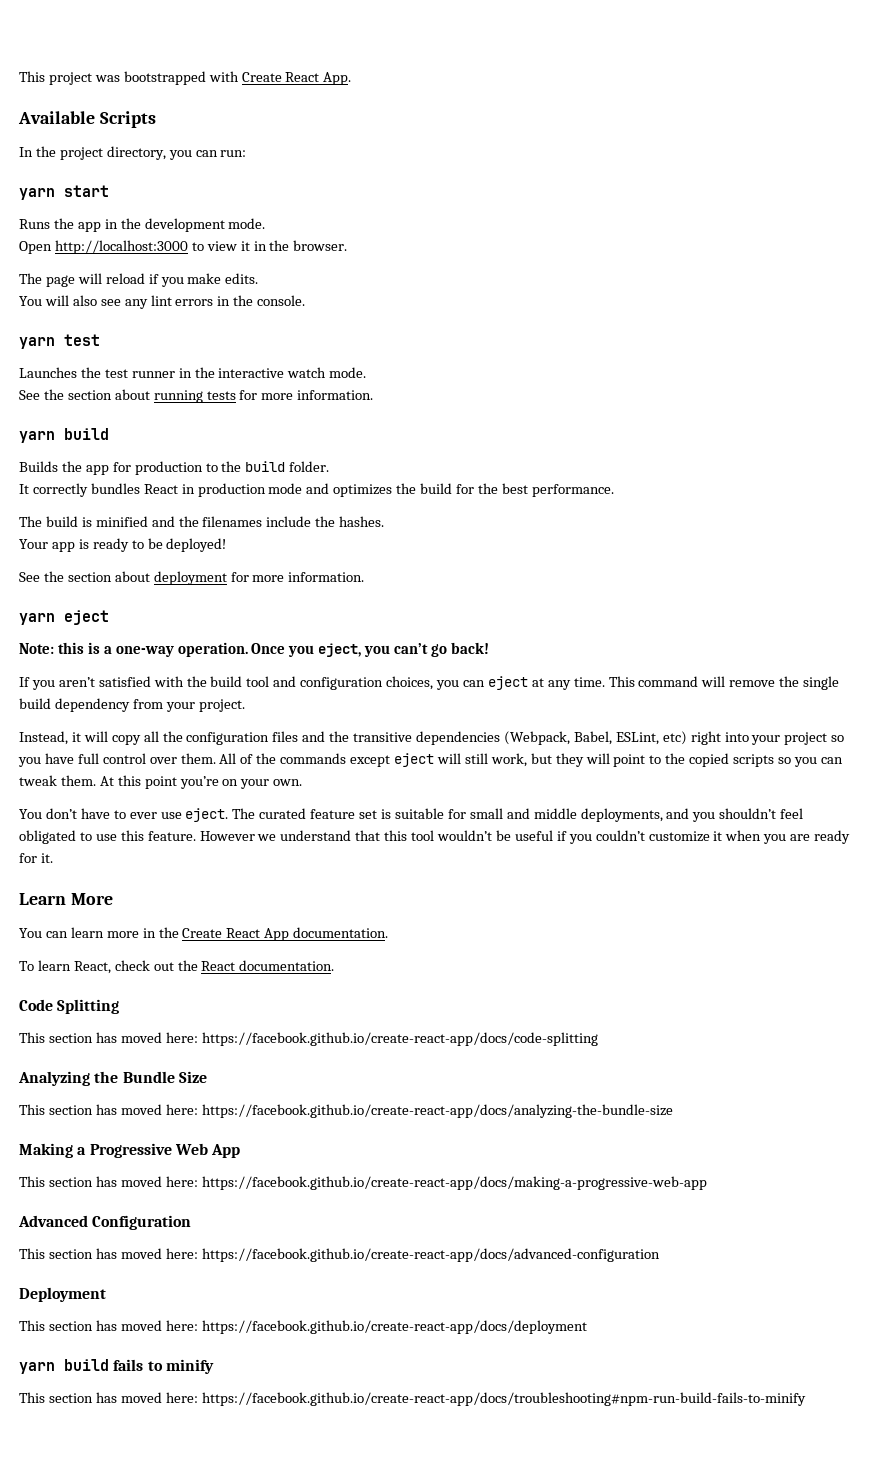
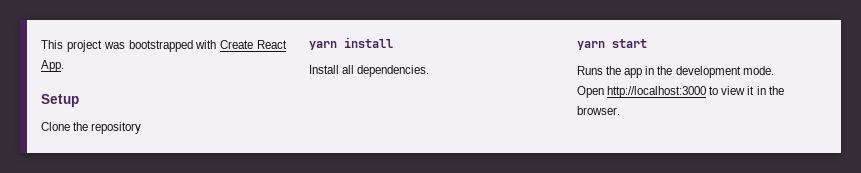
- Available Scripts
- In the project directory, you can run:
+ Setup
+ Clone the repository
+ yarn install
+ Install all dependencies.
- The page will reload if you make edits.
- You will also see any lint errors in the console.
- yarn test
- Launches the test runner in the interactive watch mode.
- See the section about running tests for more information.
- yarn build
- Builds the app for production to the build folder.
- It correctly bundles React in production mode and optimizes the build for the best performance.
- The build is minified and the filenames include the hashes.
- Your app is ready to be deployed!
- See the section about deployment for more information.
- yarn eject
- Note: this is a one-way operation. Once you eject, you can’t go back!
- If you aren’t satisfied with the build tool and configuration choices, you can eject at any time. This command will remove the single build dependency from your project.
- Instead, it will copy all the configuration files and the transitive dependencies (Webpack, Babel, ESLint, etc) right into your project so you have full control over them. All of the commands except eject will still work, but they will point to the copied scripts so you can tweak them. At this point you’re on your own.
- You don’t have to ever use eject. The curated feature set is suitable for small and middle deployments, and you shouldn’t feel obligated to use this feature. However we understand that this tool wouldn’t be useful if you couldn’t customize it when you are ready for it.
- Learn More
- You can learn more in the Create React App documentation.
- To learn React, check out the React documentation.
- Code Splitting
- This section has moved here: https://facebook.github.io/create-react-app/docs/code-splitting
- Analyzing the Bundle Size
- This section has moved here: https://facebook.github.io/create-react-app/docs/analyzing-the-bundle-size
- Making a Progressive Web App
- This section has moved here: https://facebook.github.io/create-react-app/docs/making-a-progressive-web-app
- Advanced Configuration
- This section has moved here: https://facebook.github.io/create-react-app/docs/advanced-configuration
- Deployment
- This section has moved here: https://facebook.github.io/create-react-app/docs/deployment
- yarn build fails to minify
- This section has moved here: https://facebook.github.io/create-react-app/docs/troubleshooting#npm-run-build-fails-to-minify

